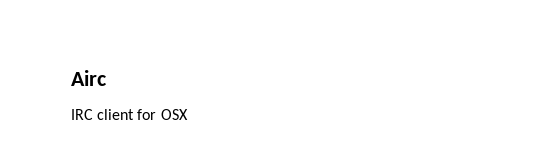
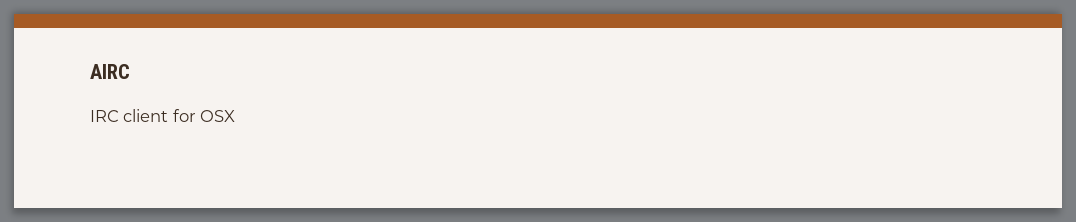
- Airc
+ AIRC

